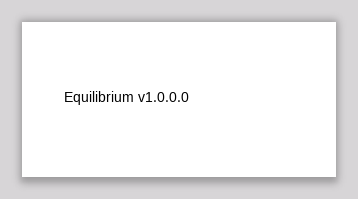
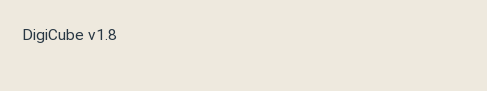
- Equilibrium v1.0.0.0
+ DigiCube v1.8

